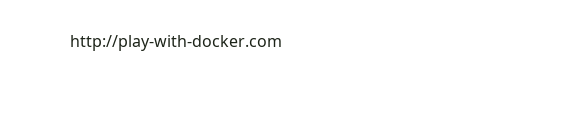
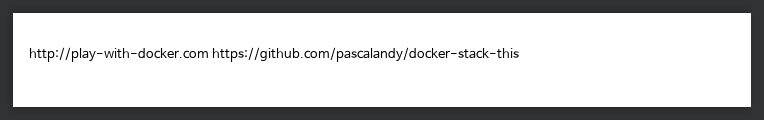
- http://play-with-docker.com
+ http://play-with-docker.com https://github.com/pascalandy/docker-stack-this

